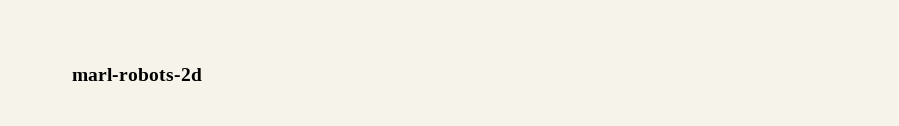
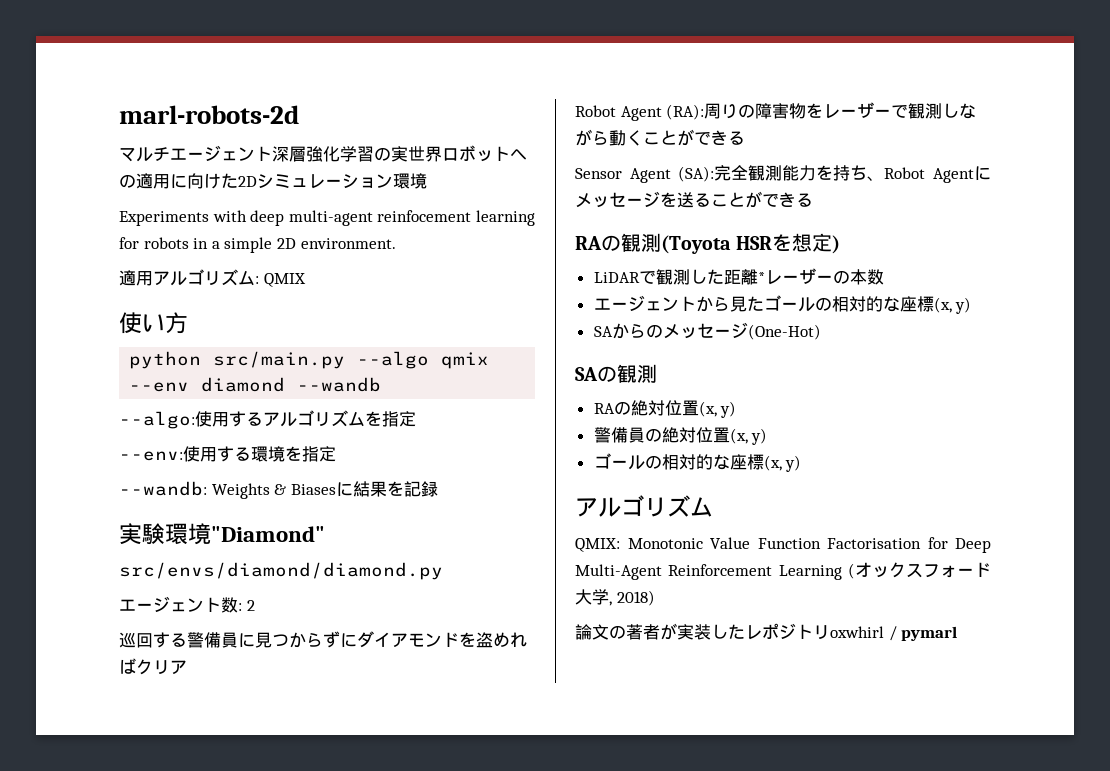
+ マルチエージェント深層強化学習の実世界ロボットへの適用に向けた2Dシミュレーション環境
+ Experiments with deep multi-agent reinfocement learning for robots in a simple 2D environment.
+ 適用アルゴリズム: QMIX
+ 使い方
+ python src/main.py --algo qmix --env diamond --wandb
+ --algo:使用するアルゴリズムを指定
+ --env:使用する環境を指定
+ --wandb: Weights & Biasesに結果を記録
+ 実験環境"Diamond"
+ src/envs/diamond/diamond.py
+ エージェント数: 2
+ 巡回する警備員に見つからずにダイアモンドを盗めればクリア
+ Robot Agent (RA):周りの障害物をレーザーで観測しながら動くことができる
+ Sensor Agent (SA):完全観測能力を持ち、Robot Agentにメッセージを送ることができる
+ RAの観測(Toyota HSRを想定)
+ LiDARで観測した距離*レーザーの本数
+ エージェントから見たゴールの相対的な座標(x, y)
+ SAからのメッセージ(One-Hot)
+ SAの観測
+ RAの絶対位置(x, y)
+ 警備員の絶対位置(x, y)
+ ゴールの相対的な座標(x, y)
+ アルゴリズム
+ QMIX: Monotonic Value Function Factorisation for Deep Multi-Agent Reinforcement Learning (オックスフォード大学, 2018)
+ 論文の著者が実装したレポジトリoxwhirl / pymarl

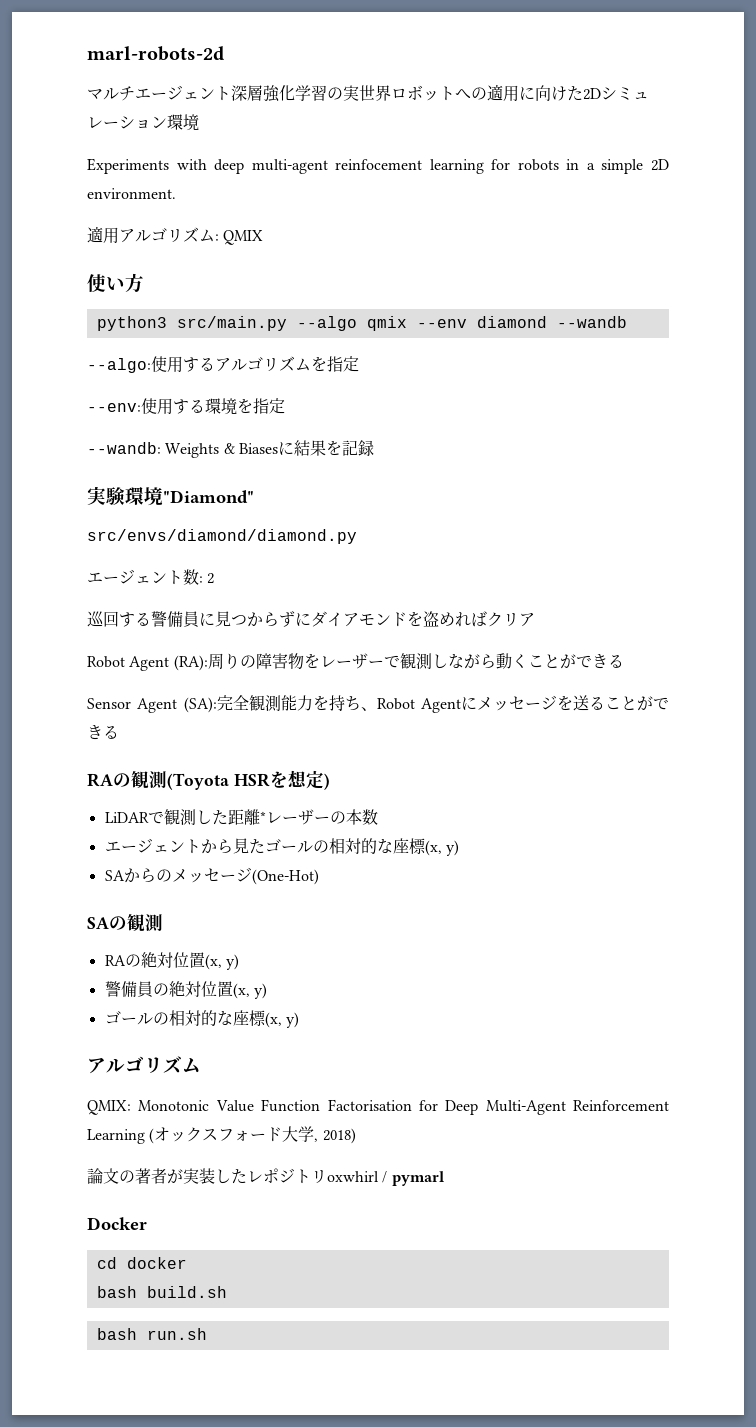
- python src/main.py --algo qmix --env diamond --wandb
+ python3 src/main.py --algo qmix --env diamond --wandb
+ Docker
+ cd docker
+ bash build.sh
+ bash run.sh

